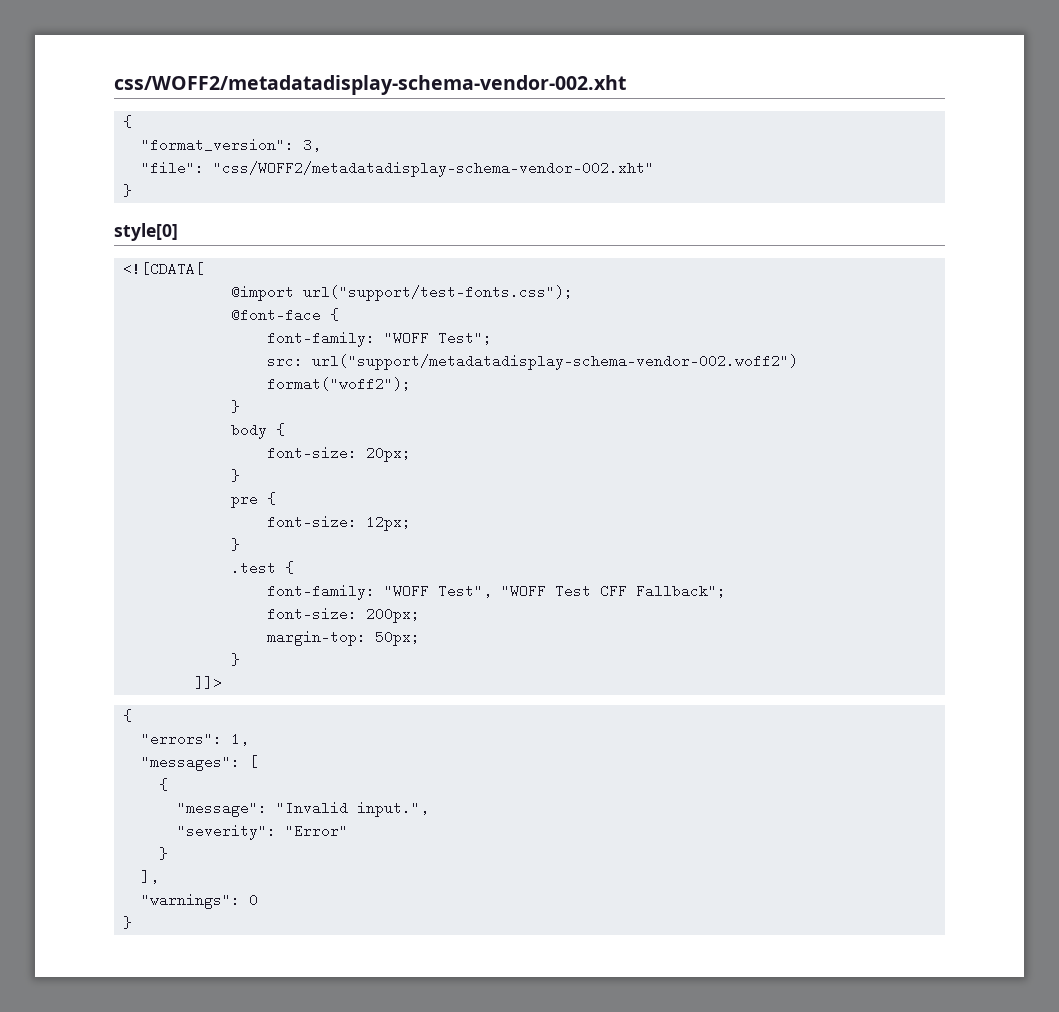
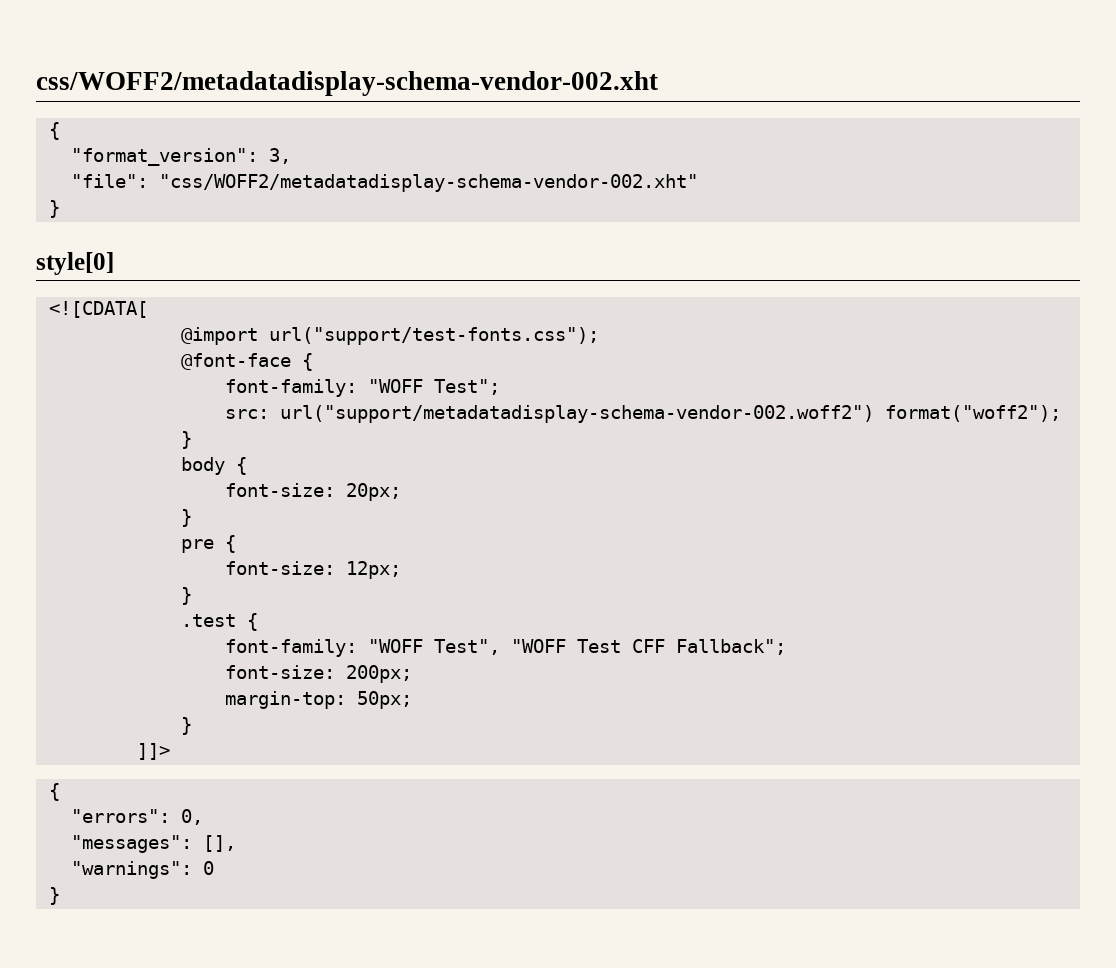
- "errors": 1,
+ "errors": 0,
- "messages": [
- {
- "message": "Invalid input.",
- "severity": "Error"
- }
- ],
+ "messages": [],

